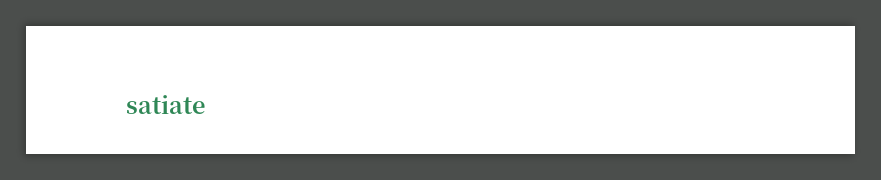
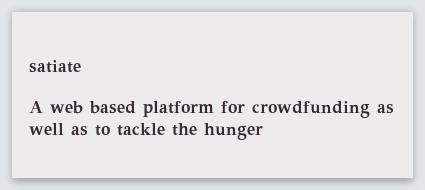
+ A web based platform for crowdfunding as well as to tackle the hunger

